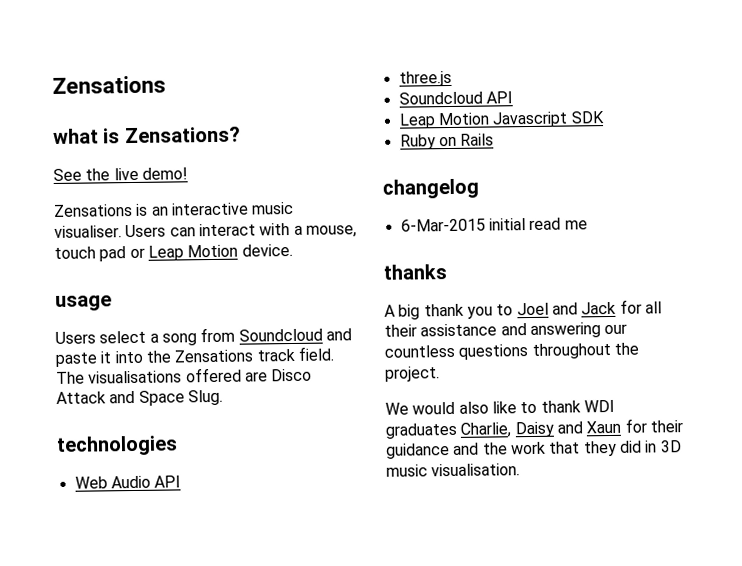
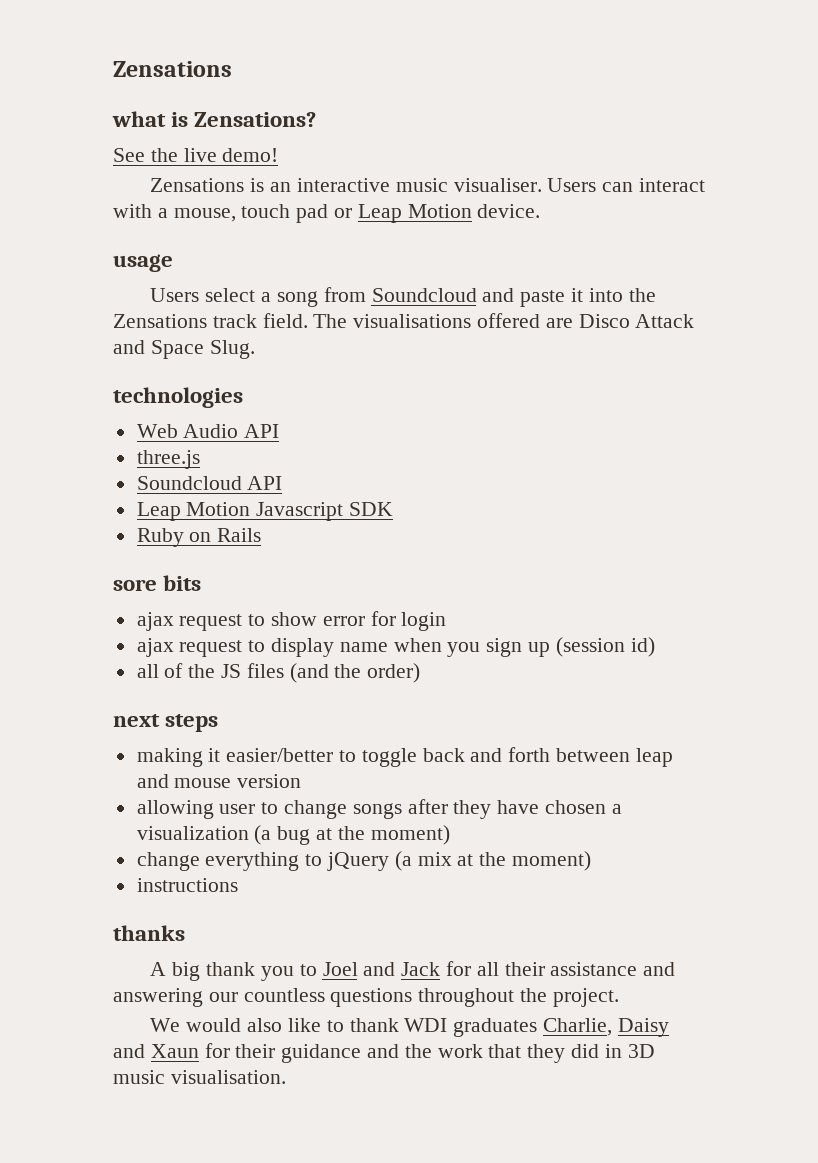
- changelog
- 6-Mar-2015 initial read me
+ sore bits
+ ajax request to show error for login
+ ajax request to display name when you sign up (session id)
+ all of the JS files (and the order)
+ next steps
+ making it easier/better to toggle back and forth between leap and mouse version
+ allowing user to change songs after they have chosen a visualization (a bug at the moment)
+ change everything to jQuery (a mix at the moment)
+ instructions

